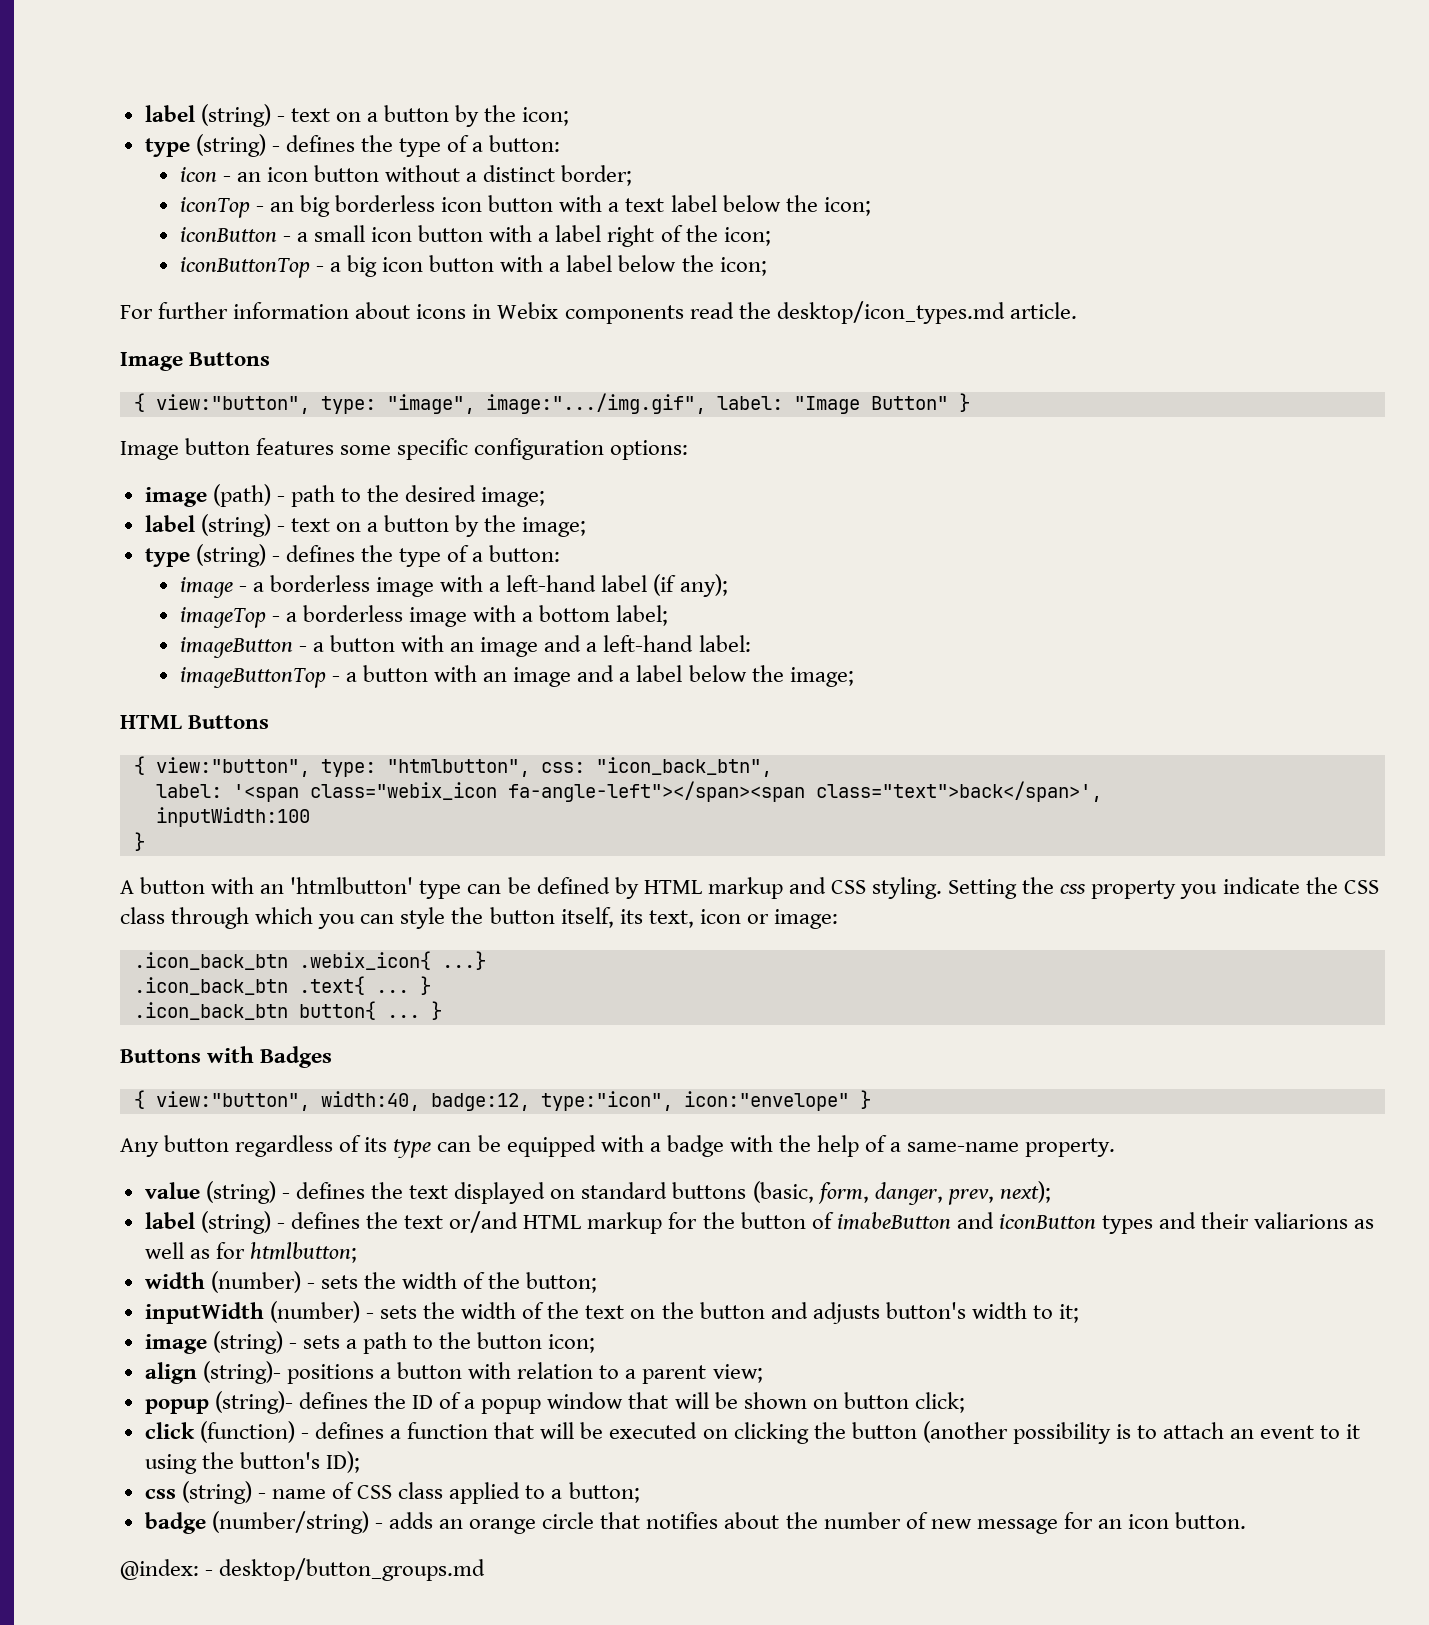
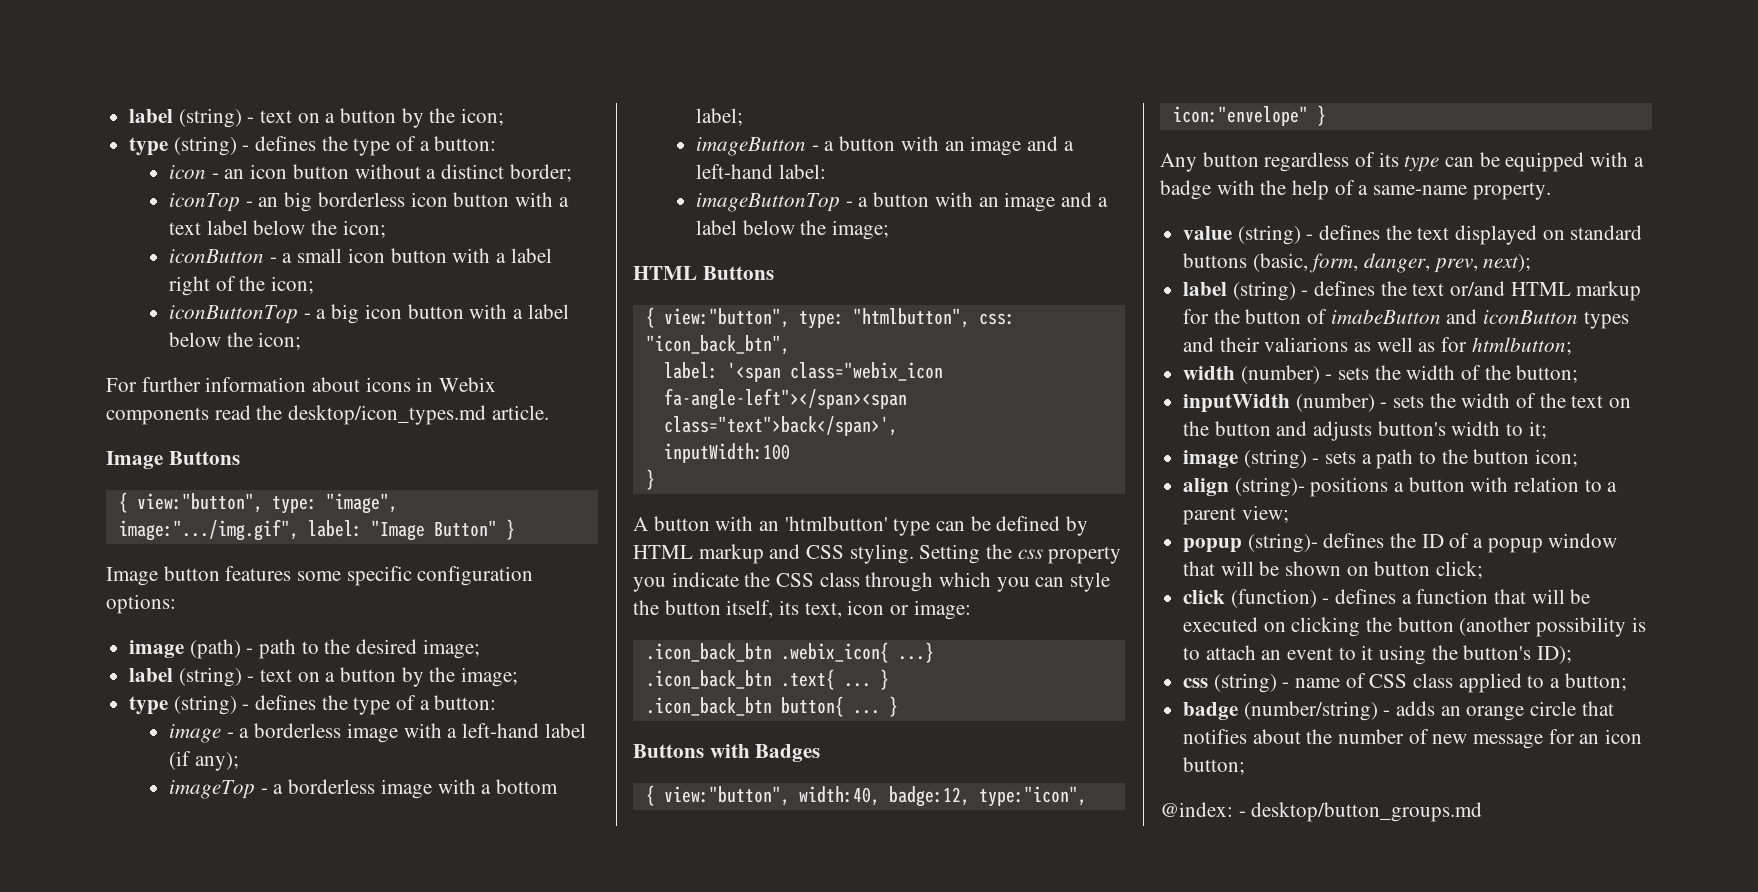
- badge (number/string) - adds an orange circle that notifies about the number of new message for an icon button.
+ badge (number/string) - adds an orange circle that notifies about the number of new message for an icon button;

